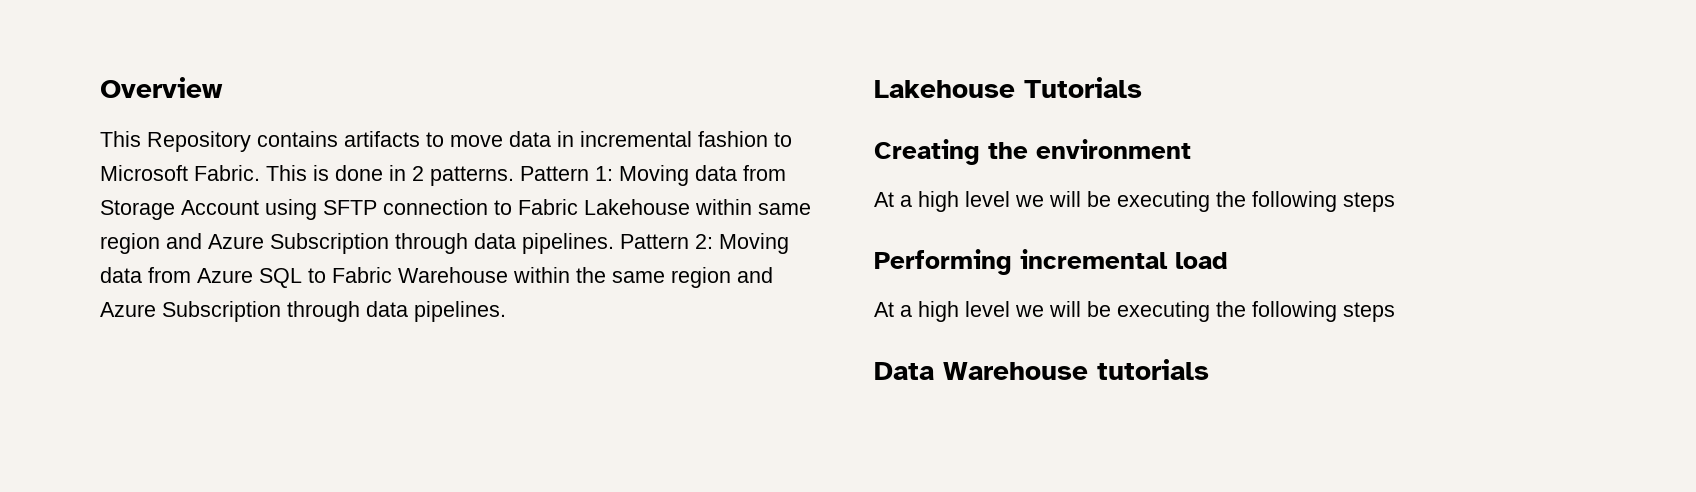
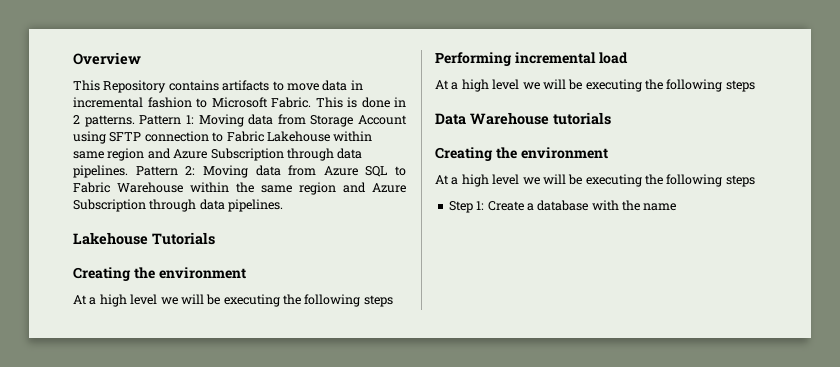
  Data Warehouse tutorials
+ Creating the environment
+ At a high level we will be executing the following steps
+ Step 1: Create a database with the name

